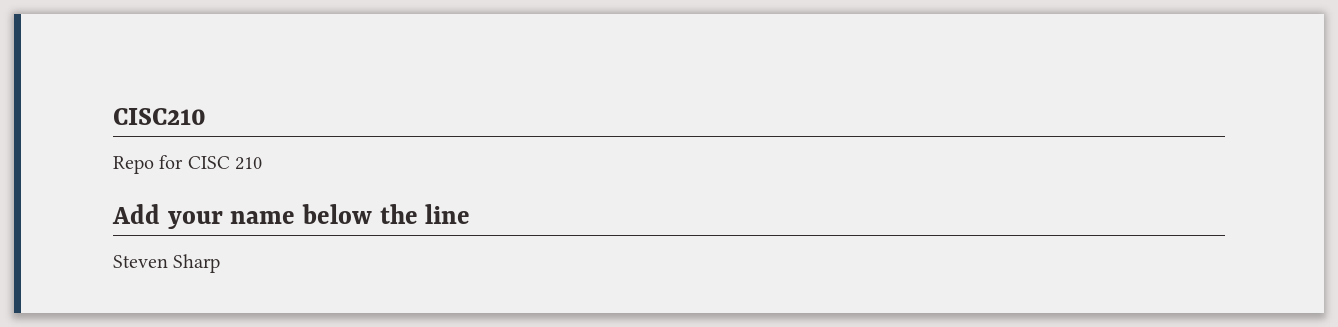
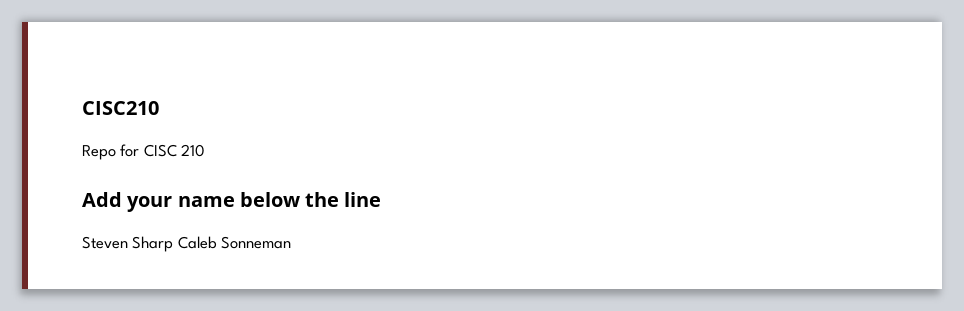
- Steven Sharp
+ Steven Sharp Caleb Sonneman

